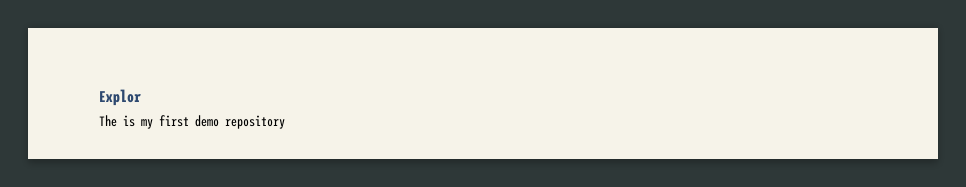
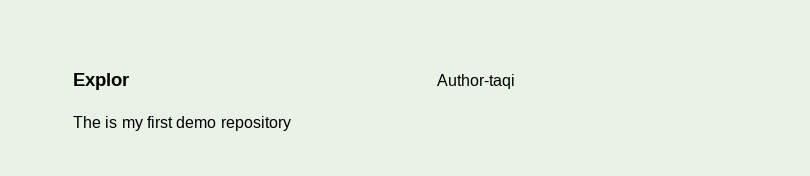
+ Author-taqi

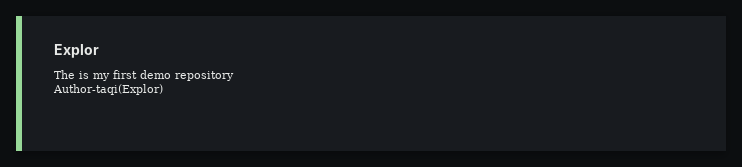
- Author-taqi
+ Author-taqi(Explor)

